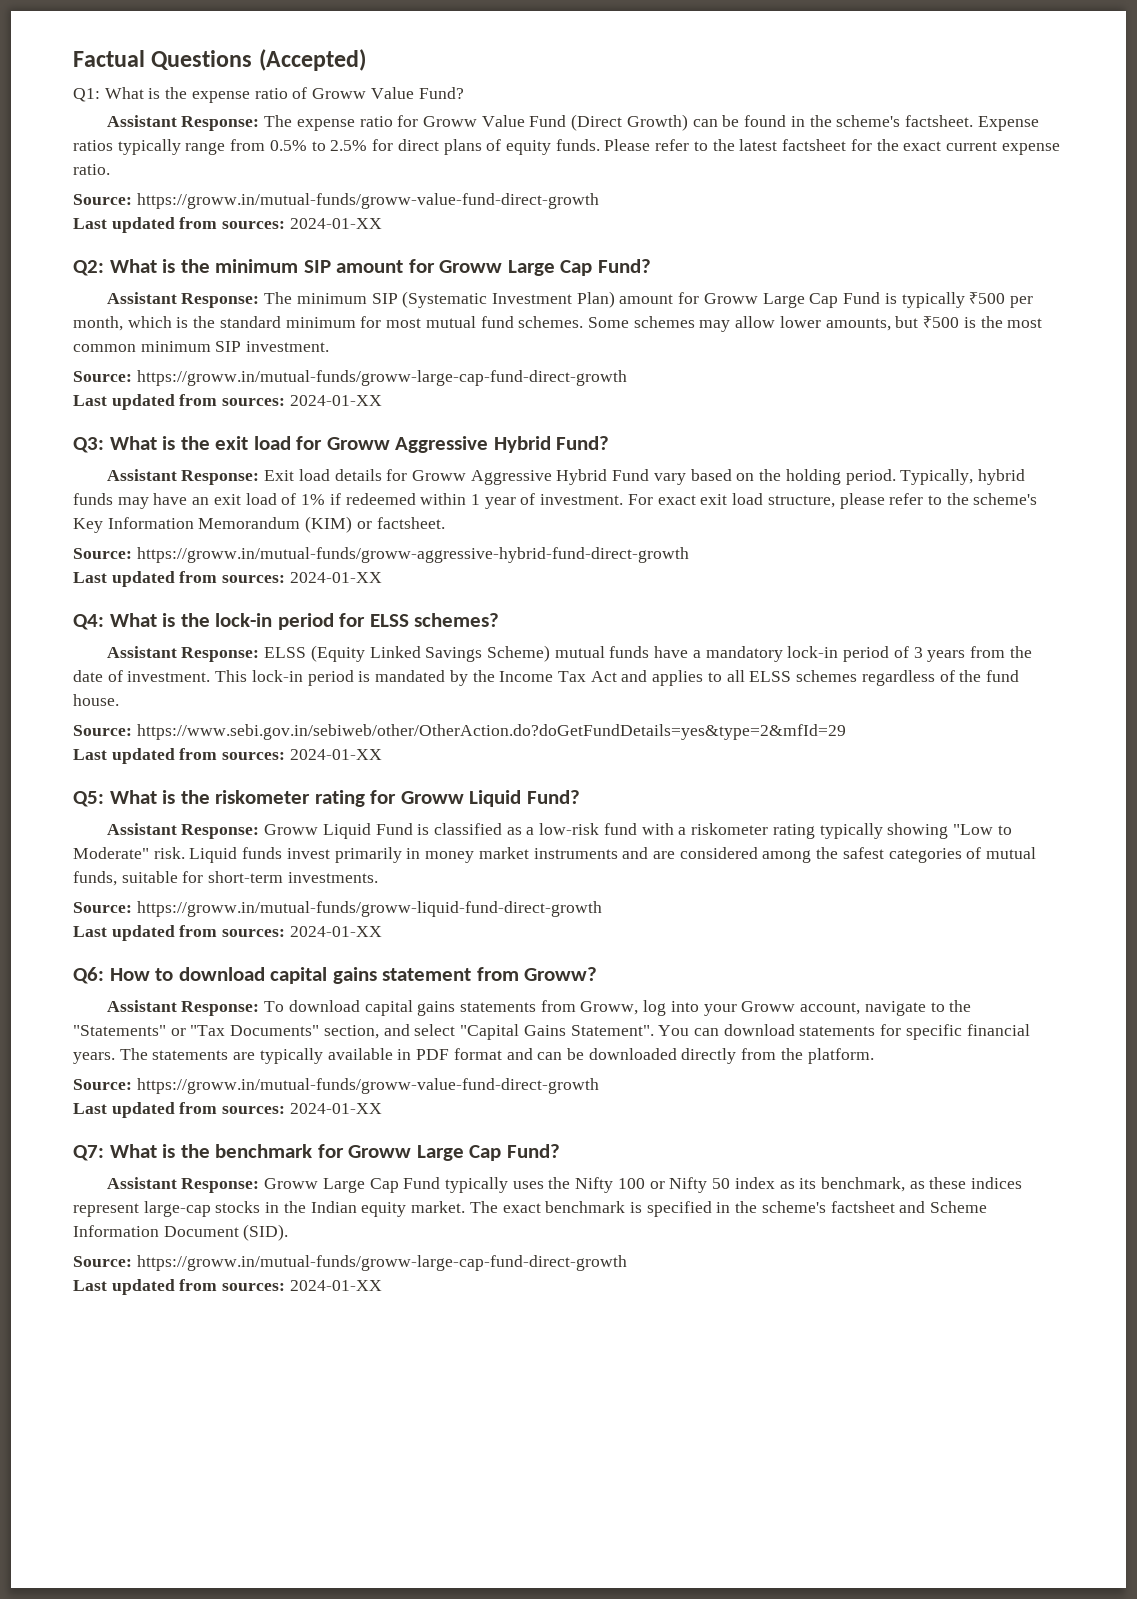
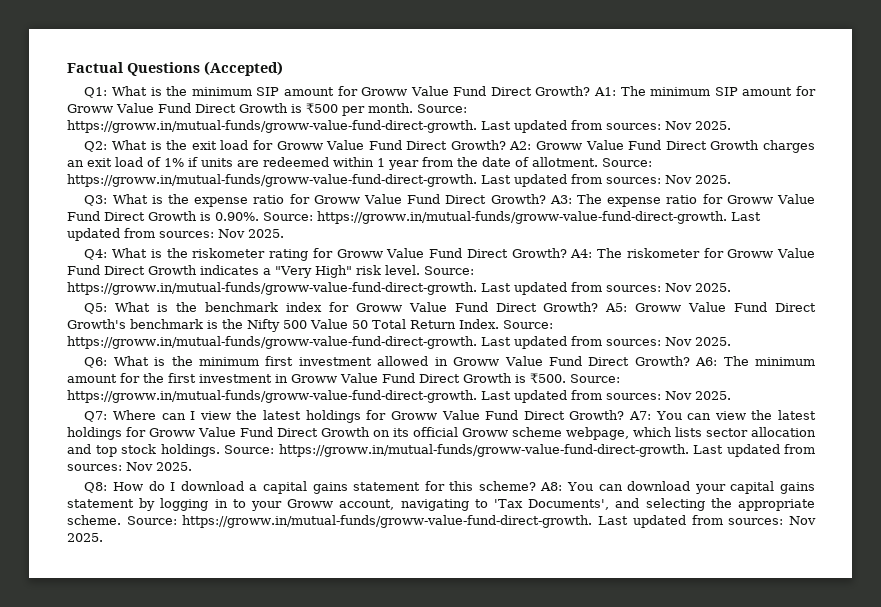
- Q1: What is the expense ratio of Groww Value Fund?
- Assistant Response: The expense ratio for Groww Value Fund (Direct Growth) can be found in the scheme's factsheet. Expense ratios typically range from 0.5% to 2.5% for direct plans of equity funds. Please refer to the latest factsheet for the exact current expense ratio.
- Source: https://groww.in/mutual-funds/groww-value-fund-direct-growth
- Last updated from sources: 2024-01-XX
- Q2: What is the minimum SIP amount for Groww Large Cap Fund?
- Assistant Response: The minimum SIP (Systematic Investment Plan) amount for Groww Large Cap Fund is typically ₹500 per month, which is the standard minimum for most mutual fund schemes. Some schemes may allow lower amounts, but ₹500 is the most common minimum SIP investment.
- Source: https://groww.in/mutual-funds/groww-large-cap-fund-direct-growth
- Last updated from sources: 2024-01-XX
- Q3: What is the exit load for Groww Aggressive Hybrid Fund?
- Assistant Response: Exit load details for Groww Aggressive Hybrid Fund vary based on the holding period. Typically, hybrid funds may have an exit load of 1% if redeemed within 1 year of investment. For exact exit load structure, please refer to the scheme's Key Information Memorandum (KIM) or factsheet.
- Source: https://groww.in/mutual-funds/groww-aggressive-hybrid-fund-direct-growth
- Last updated from sources: 2024-01-XX
- Q4: What is the lock-in period for ELSS schemes?
- Assistant Response: ELSS (Equity Linked Savings Scheme) mutual funds have a mandatory lock-in period of 3 years from the date of investment. This lock-in period is mandated by the Income Tax Act and applies to all ELSS schemes regardless of the fund house.
- Source: https://www.sebi.gov.in/sebiweb/other/OtherAction.do?doGetFundDetails=yes&type=2&mfId=29
- Last updated from sources: 2024-01-XX
- Q5: What is the riskometer rating for Groww Liquid Fund?
- Assistant Response: Groww Liquid Fund is classified as a low-risk fund with a riskometer rating typically showing "Low to Moderate" risk. Liquid funds invest primarily in money market instruments and are considered among the safest categories of mutual funds, suitable for short-term investments.
- Source: https://groww.in/mutual-funds/groww-liquid-fund-direct-growth
- Last updated from sources: 2024-01-XX
- Q6: How to download capital gains statement from Groww?
- Assistant Response: To download capital gains statements from Groww, log into your Groww account, navigate to the "Statements" or "Tax Documents" section, and select "Capital Gains Statement". You can download statements for specific financial years. The statements are typically available in PDF format and can be downloaded directly from the platform.
- Source: https://groww.in/mutual-funds/groww-value-fund-direct-growth
- Last updated from sources: 2024-01-XX
- Q7: What is the benchmark for Groww Large Cap Fund?
- Assistant Response: Groww Large Cap Fund typically uses the Nifty 100 or Nifty 50 index as its benchmark, as these indices represent large-cap stocks in the Indian equity market. The exact benchmark is specified in the scheme's factsheet and Scheme Information Document (SID).
- Source: https://groww.in/mutual-funds/groww-large-cap-fund-direct-growth
- Last updated from sources: 2024-01-XX
+ Q1: What is the minimum SIP amount for Groww Value Fund Direct Growth? A1: The minimum SIP amount for Groww Value Fund Direct Growth is ₹500 per month. Source: https://groww.in/mutual-funds/groww-value-fund-direct-growth. Last updated from sources: Nov 2025.
+ Q2: What is the exit load for Groww Value Fund Direct Growth? A2: Groww Value Fund Direct Growth charges an exit load of 1% if units are redeemed within 1 year from the date of allotment. Source: https://groww.in/mutual-funds/groww-value-fund-direct-growth. Last updated from sources: Nov 2025.
+ Q3: What is the expense ratio for Groww Value Fund Direct Growth? A3: The expense ratio for Groww Value Fund Direct Growth is 0.90%. Source: https://groww.in/mutual-funds/groww-value-fund-direct-growth. Last updated from sources: Nov 2025.
+ Q4: What is the riskometer rating for Groww Value Fund Direct Growth? A4: The riskometer for Groww Value Fund Direct Growth indicates a "Very High" risk level. Source: https://groww.in/mutual-funds/groww-value-fund-direct-growth. Last updated from sources: Nov 2025.
+ Q5: What is the benchmark index for Groww Value Fund Direct Growth? A5: Groww Value Fund Direct Growth's benchmark is the Nifty 500 Value 50 Total Return Index. Source: https://groww.in/mutual-funds/groww-value-fund-direct-growth. Last updated from sources: Nov 2025.
+ Q6: What is the minimum first investment allowed in Groww Value Fund Direct Growth? A6: The minimum amount for the first investment in Groww Value Fund Direct Growth is ₹500. Source: https://groww.in/mutual-funds/groww-value-fund-direct-growth. Last updated from sources: Nov 2025.
+ Q7: Where can I view the latest holdings for Groww Value Fund Direct Growth? A7: You can view the latest holdings for Groww Value Fund Direct Growth on its official Groww scheme webpage, which lists sector allocation and top stock holdings. Source: https://groww.in/mutual-funds/groww-value-fund-direct-growth. Last updated from sources: Nov 2025.
+ Q8: How do I download a capital gains statement for this scheme? A8: You can download your capital gains statement by logging in to your Groww account, navigating to 'Tax Documents', and selecting the appropriate scheme. Source: https://groww.in/mutual-funds/groww-value-fund-direct-growth. Last updated from sources: Nov 2025.

